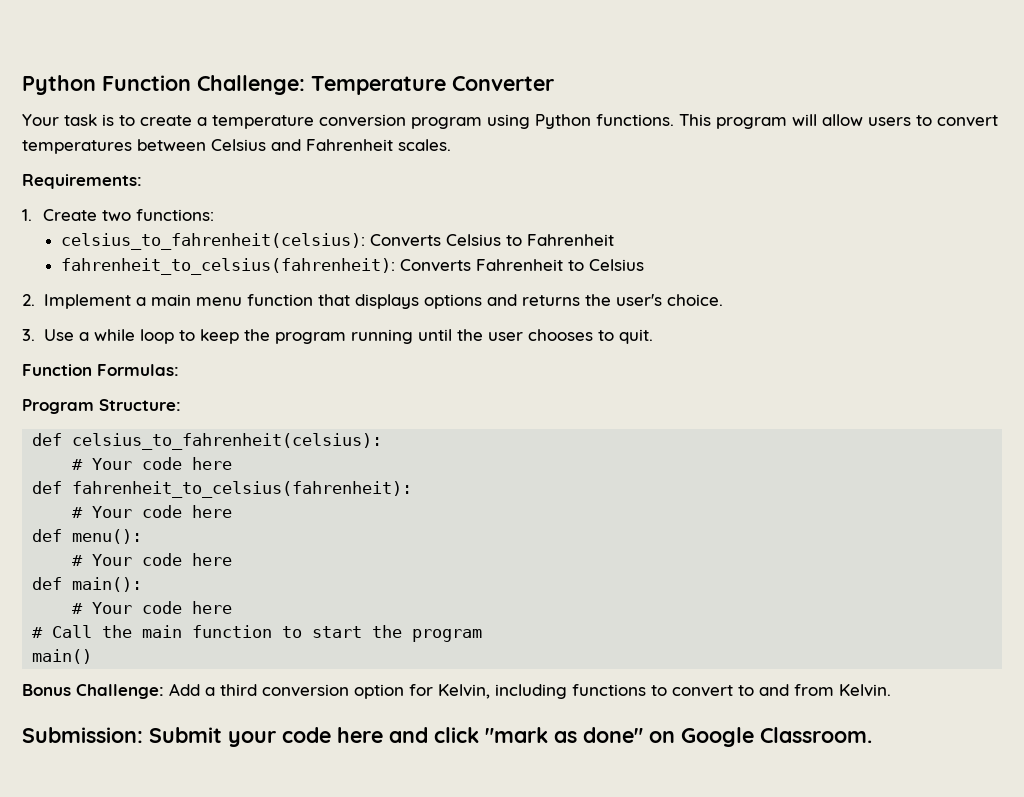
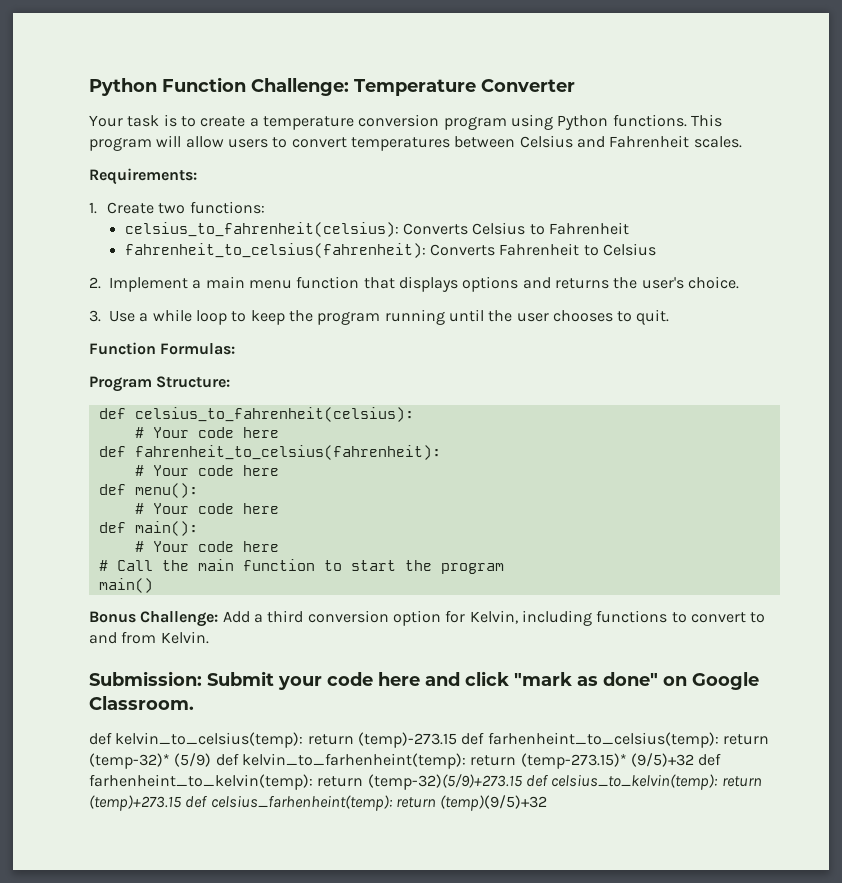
+ def kelvin_to_celsius(temp): return (temp)-273.15 def farhenheint_to_celsius(temp): return (temp-32)* (5/9) def kelvin_to_farhenheint(temp): return (temp-273.15)* (9/5)+32 def farhenheint_to_kelvin(temp): return (temp-32)(5/9)+273.15 def celsius_to_kelvin(temp): return (temp)+273.15 def celsius_farhenheint(temp): return (temp)(9/5)+32

